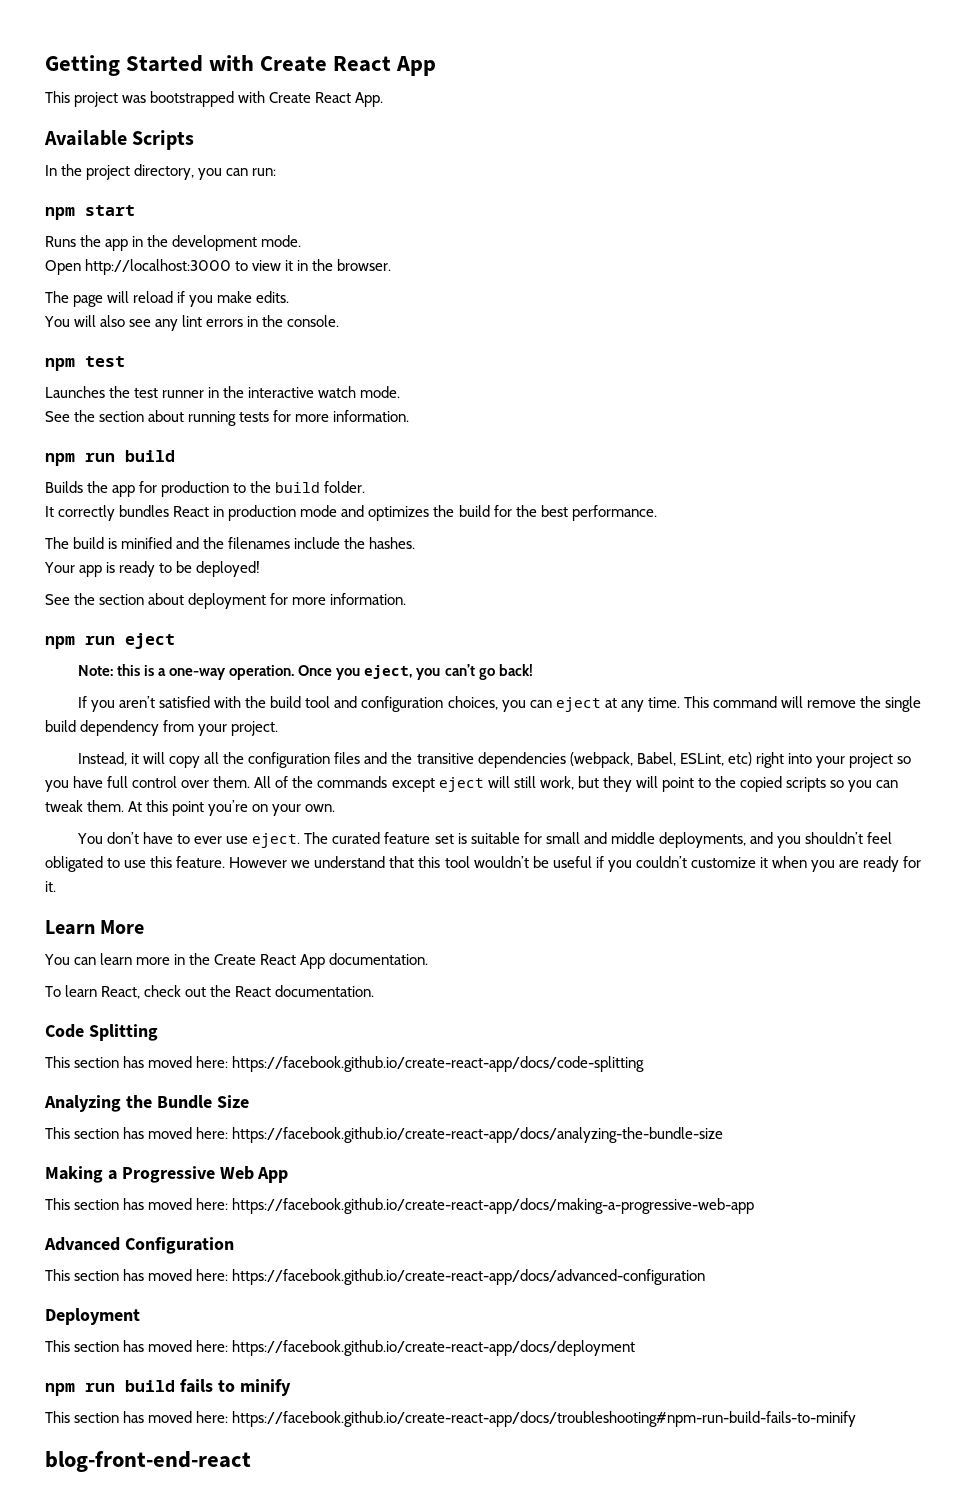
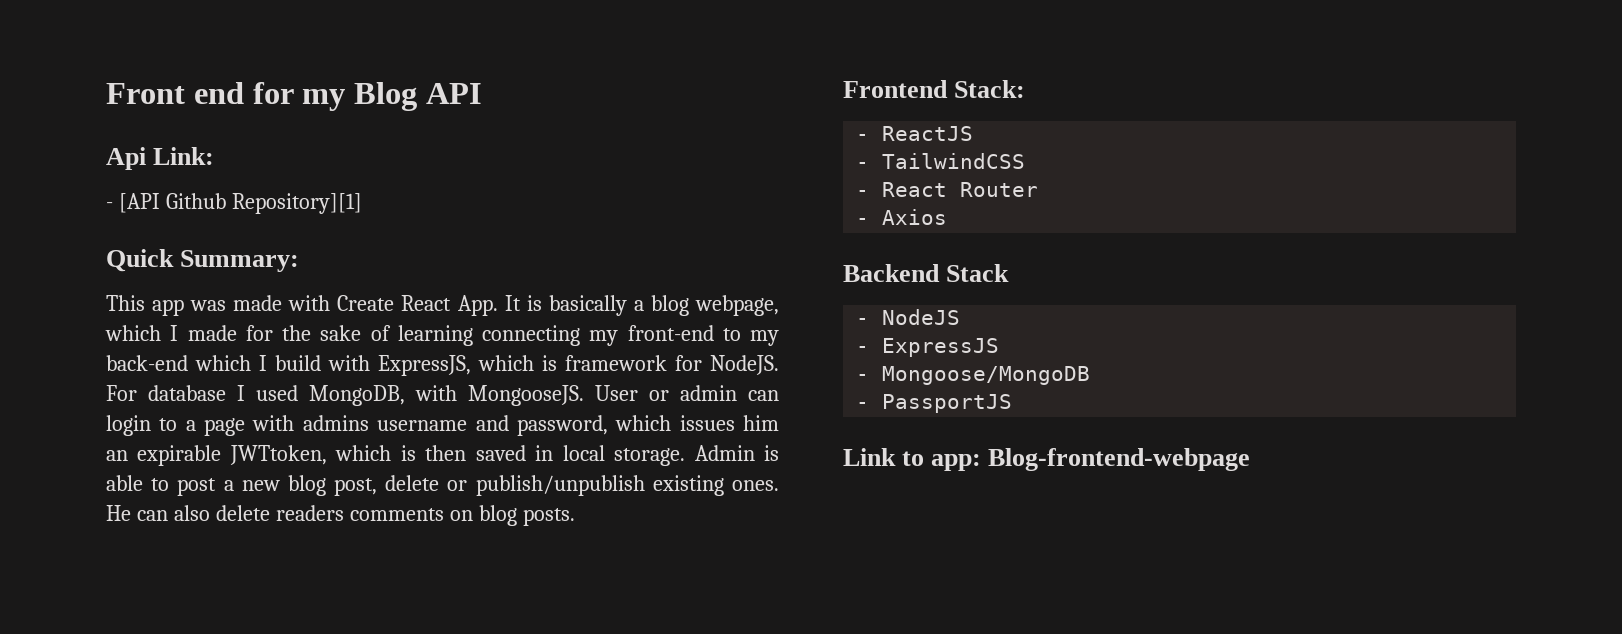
- Getting Started with Create React App
- This project was bootstrapped with Create React App.
- Available Scripts
- In the project directory, you can run:
- npm start
- Runs the app in the development mode.
- Open http://localhost:3000 to view it in the browser.
- The page will reload if you make edits.
- You will also see any lint errors in the console.
- npm test
- Launches the test runner in the interactive watch mode.
- See the section about running tests for more information.
- npm run build
- Builds the app for production to the build folder.
- It correctly bundles React in production mode and optimizes the build for the best performance.
- The build is minified and the filenames include the hashes.
- Your app is ready to be deployed!
- See the section about deployment for more information.
- npm run eject
- Note: this is a one-way operation. Once you eject, you can’t go back!
- If you aren’t satisfied with the build tool and configuration choices, you can eject at any time. This command will remove the single build dependency from your project.
- Instead, it will copy all the configuration files and the transitive dependencies (webpack, Babel, ESLint, etc) right into your project so you have full control over them. All of the commands except eject will still work, but they will point to the copied scripts so you can tweak them. At this point you’re on your own.
- You don’t have to ever use eject. The curated feature set is suitable for small and middle deployments, and you shouldn’t feel obligated to use this feature. However we understand that this tool wouldn’t be useful if you couldn’t customize it when you are ready for it.
- Learn More
- You can learn more in the Create React App documentation.
- To learn React, check out the React documentation.
- Code Splitting
- This section has moved here: https://facebook.github.io/create-react-app/docs/code-splitting
- Analyzing the Bundle Size
- This section has moved here: https://facebook.github.io/create-react-app/docs/analyzing-the-bundle-size
- Making a Progressive Web App
- This section has moved here: https://facebook.github.io/create-react-app/docs/making-a-progressive-web-app
- Advanced Configuration
- This section has moved here: https://facebook.github.io/create-react-app/docs/advanced-configuration
- Deployment
- This section has moved here: https://facebook.github.io/create-react-app/docs/deployment
- npm run build fails to minify
- This section has moved here: https://facebook.github.io/create-react-app/docs/troubleshooting#npm-run-build-fails-to-minify
- blog-front-end-react
+ Front end for my Blog API
+ Api Link:
+ - [API Github Repository][1]
+ Quick Summary:
+ This app was made with Create React App. It is basically a blog webpage, which I made for the sake of learning connecting my front-end to my back-end which I build with ExpressJS, which is framework for NodeJS. For database I used MongoDB, with MongooseJS. User or admin can login to a page with admins username and password, which issues him an expirable JWTtoken, which is then saved in local storage. Admin is able to post a new blog post, delete or publish/unpublish existing ones. He can also delete readers comments on blog posts.
+ Frontend Stack:
+ - ReactJS
+ - TailwindCSS
+ - React Router
+ - Axios
+ Backend Stack
+ - NodeJS
+ - ExpressJS
+ - Mongoose/MongoDB
+ - PassportJS
+ Link to app: Blog-frontend-webpage

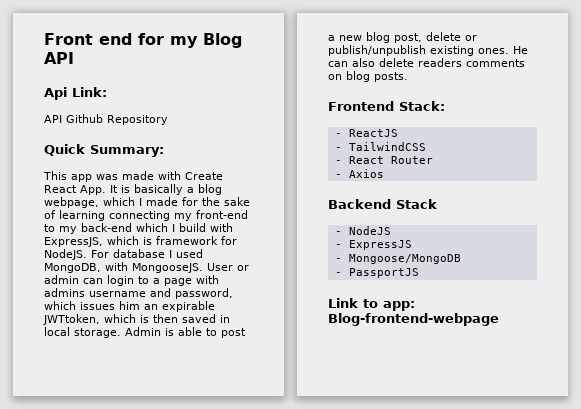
- - [API Github Repository][1]
+ API Github Repository

